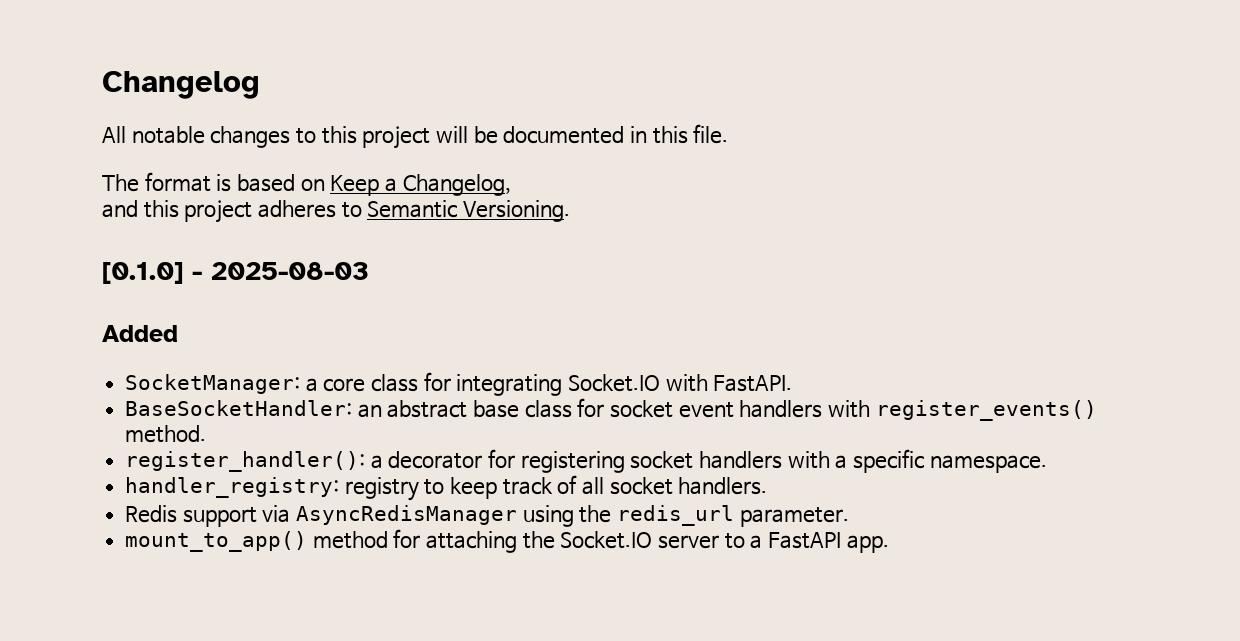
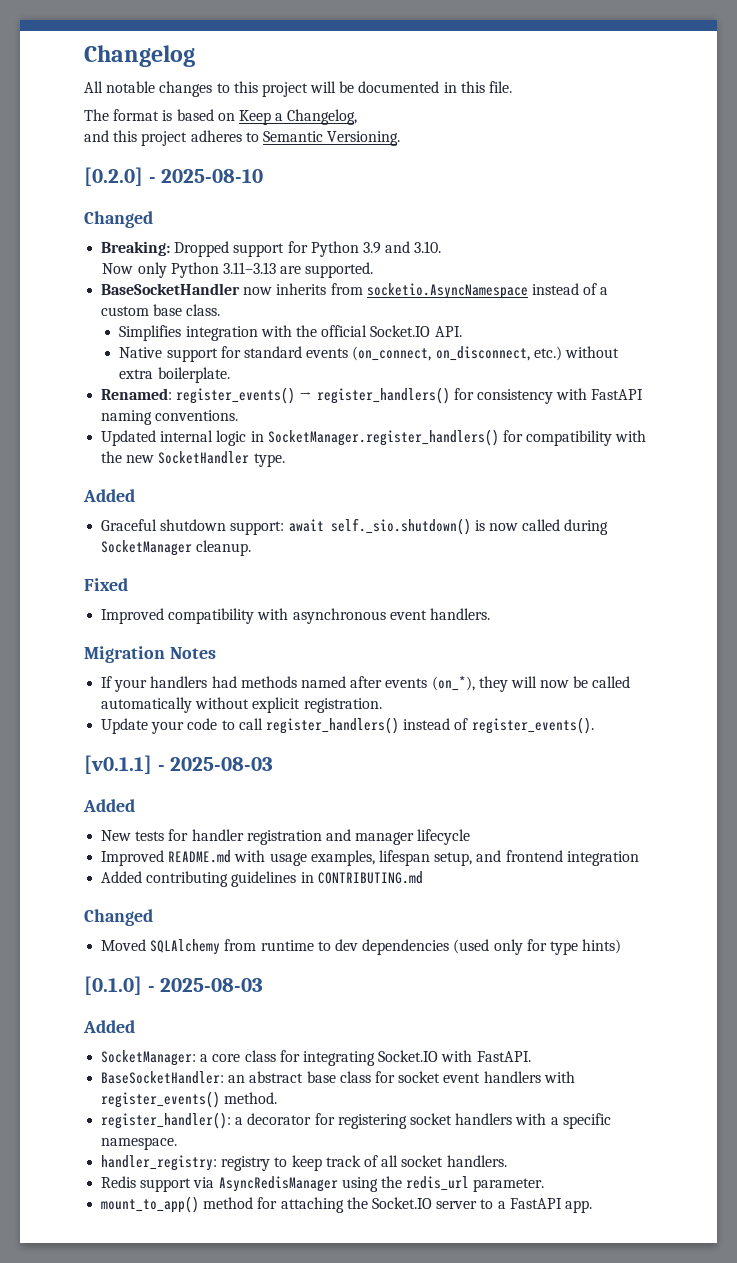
+ [0.2.0] - 2025-08-10
+ Changed
+ Breaking: Dropped support for Python 3.9 and 3.10.
+ Now only Python 3.11–3.13 are supported.
+ BaseSocketHandler now inherits from socketio.AsyncNamespace instead of a custom base class.
+ Simplifies integration with the official Socket.IO API.
+ Native support for standard events (on_connect, on_disconnect, etc.) without extra boilerplate.
+ Renamed: register_events() → register_handlers() for consistency with FastAPI naming conventions.
+ Updated internal logic in SocketManager.register_handlers() for compatibility with the new SocketHandler type.
+ Added
+ Graceful shutdown support: await self._sio.shutdown() is now called during SocketManager cleanup.
+ Fixed
+ Improved compatibility with asynchronous event handlers.
+ Migration Notes
+ If your handlers had methods named after events (on_*), they will now be called automatically without explicit registration.
+ Update your code to call register_handlers() instead of register_events().
+ [v0.1.1] - 2025-08-03
+ Added
+ New tests for handler registration and manager lifecycle
+ Improved README.md with usage examples, lifespan setup, and frontend integration
+ Added contributing guidelines in CONTRIBUTING.md
+ Changed
+ Moved SQLAlchemy from runtime to dev dependencies (used only for type hints)

